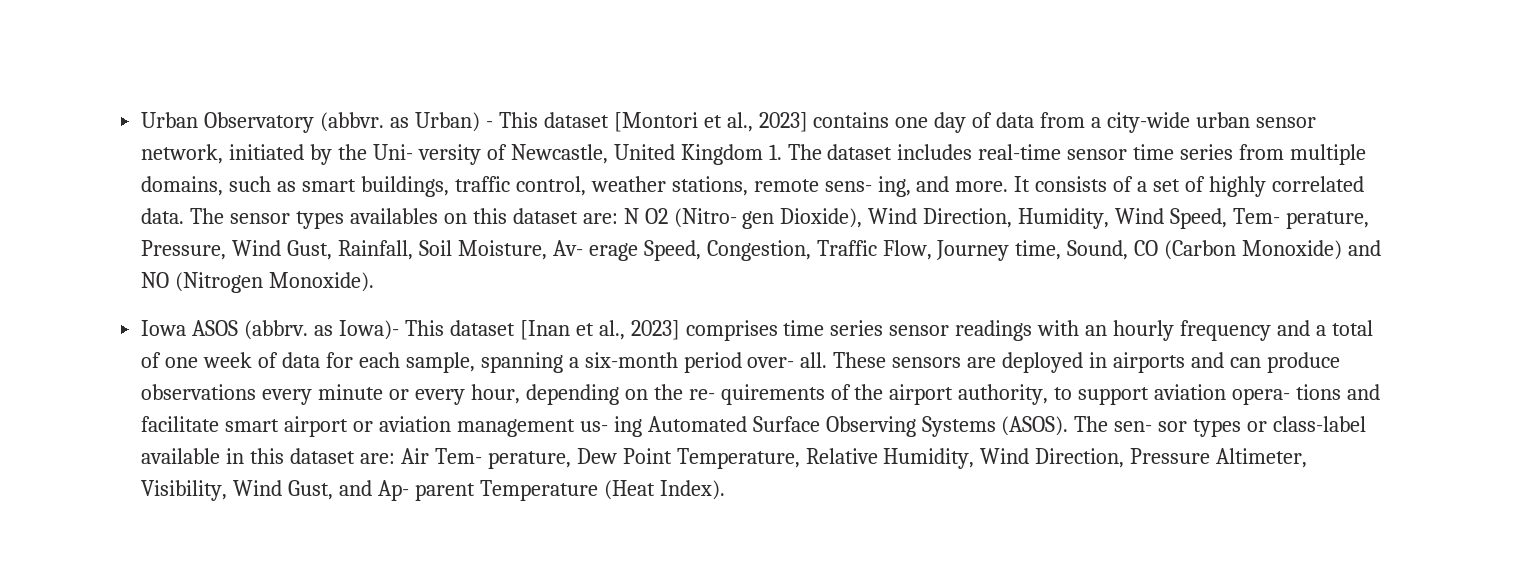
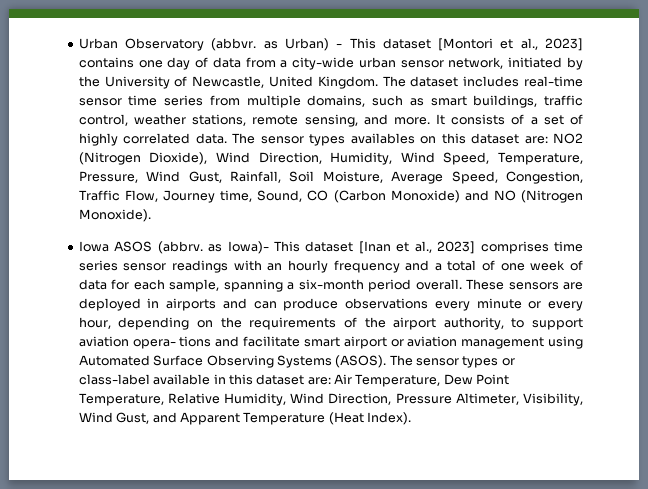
- Urban Observatory (abbvr. as Urban) - This dataset [Montori et al., 2023] contains one day of data from a city-wide urban sensor network, initiated by the Uni- versity of Newcastle, United Kingdom 1. The dataset includes real-time sensor time series from multiple domains, such as smart buildings, traffic control, weather stations, remote sens- ing, and more.
+ Urban Observatory (abbvr. as Urban) - This dataset [Montori et al., 2023] contains one day of data from a city-wide urban sensor network, initiated by the University of Newcastle, United Kingdom. The dataset includes real-time sensor time series from multiple domains, such as smart buildings, traffic control, weather stations, remote sensing, and more.
- The sensor types availables on this dataset are: N O2 (Nitro- gen Dioxide), Wind Direction, Humidity, Wind Speed, Tem- perature, Pressure, Wind Gust, Rainfall, Soil Moisture, Av- erage Speed, Congestion, Traffic Flow, Journey time, Sound, CO (Carbon Monoxide) and NO (Nitrogen Monoxide).
+ The sensor types availables on this dataset are: NO2 (Nitrogen Dioxide), Wind Direction, Humidity, Wind Speed, Temperature, Pressure, Wind Gust, Rainfall, Soil Moisture, Average Speed, Congestion, Traffic Flow, Journey time, Sound, CO (Carbon Monoxide) and NO (Nitrogen Monoxide).
- Iowa ASOS (abbrv. as Iowa)- This dataset [Inan et al., 2023] comprises time series sensor readings with an hourly frequency and a total of one week of data for each sample, spanning a six-month period over- all.
+ Iowa ASOS (abbrv. as Iowa)- This dataset [Inan et al., 2023] comprises time series sensor readings with an hourly frequency and a total of one week of data for each sample, spanning a six-month period overall.
- These sensors are deployed in airports and can produce observations every minute or every hour, depending on the re- quirements of the airport authority, to support aviation opera- tions and facilitate smart airport or aviation management us- ing Automated Surface Observing Systems (ASOS).
+ These sensors are deployed in airports and can produce observations every minute or every hour, depending on the requirements of the airport authority, to support aviation opera- tions and facilitate smart airport or aviation management using Automated Surface Observing Systems (ASOS).
- The sen- sor types or class-label available in this dataset are: Air Tem- perature, Dew Point Temperature, Relative Humidity, Wind Direction, Pressure Altimeter, Visibility, Wind Gust, and Ap- parent Temperature (Heat Index).
+ The sensor types or class-label available in this dataset are: Air Temperature, Dew Point Temperature, Relative Humidity, Wind Direction, Pressure Altimeter, Visibility, Wind Gust, and Apparent Temperature (Heat Index).

